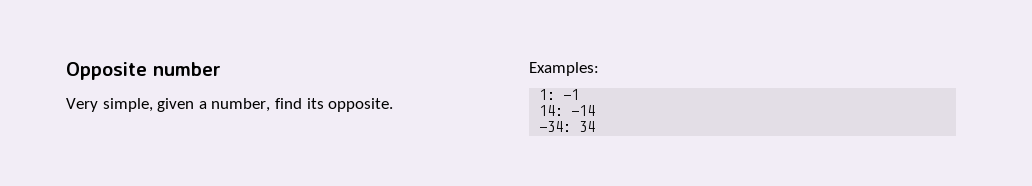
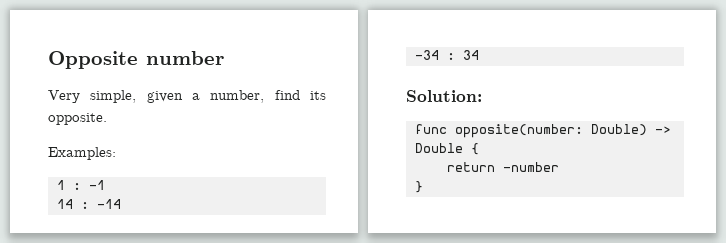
- 1: -1
+ 1 : -1
- 14: -14
+ 14 : -14
- -34: 34
+ -34 : 34
+ Solution:
+ func opposite(number: Double) -> Double {
+ return -number
+ }

